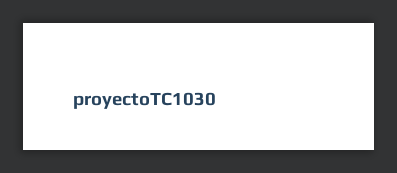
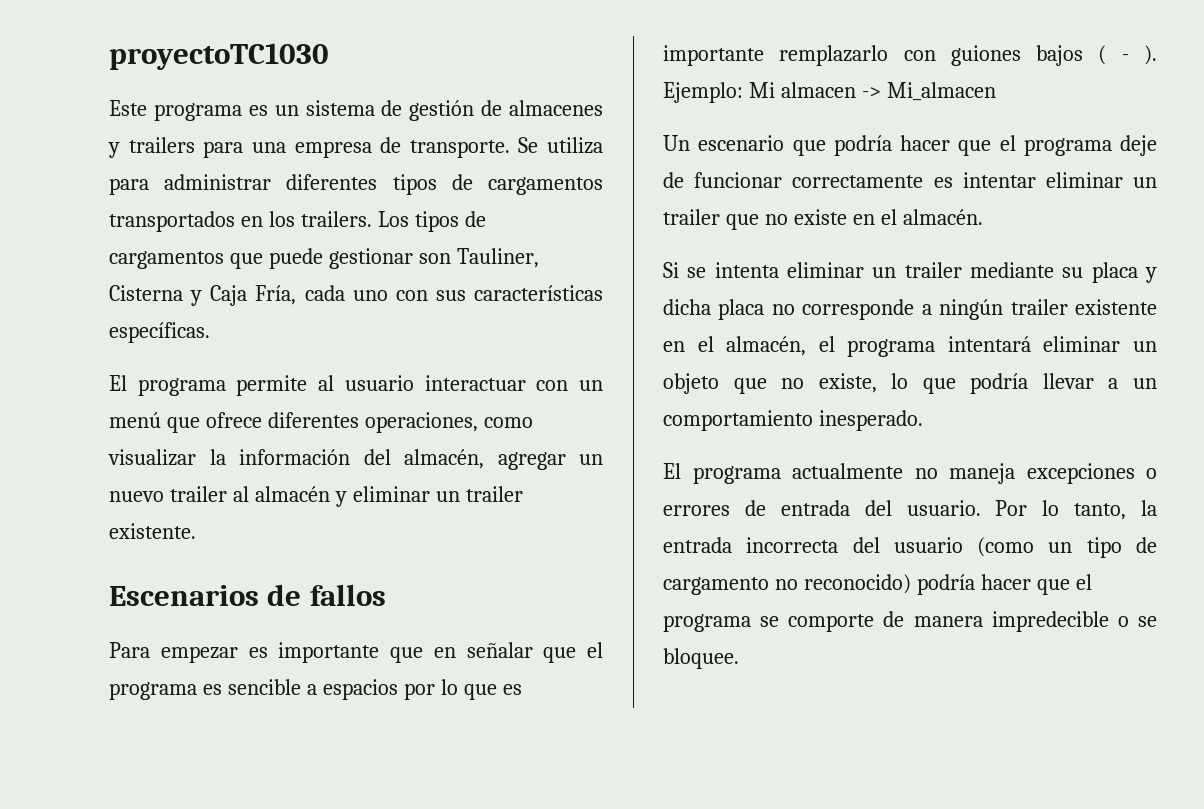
+ Este programa es un sistema de gestión de almacenes y trailers para una empresa de transporte. Se utiliza para administrar diferentes tipos de cargamentos transportados en los trailers. Los tipos de cargamentos que puede gestionar son Tauliner, Cisterna y Caja Fría, cada uno con sus características específicas.
+ El programa permite al usuario interactuar con un menú que ofrece diferentes operaciones, como visualizar la información del almacén, agregar un nuevo trailer al almacén y eliminar un trailer existente.
+ Escenarios de fallos
+ Para empezar es importante que en señalar que el programa es sencible a espacios por lo que es importante remplazarlo con guiones bajos ( - ). Ejemplo: Mi almacen -> Mi_almacen
+ Un escenario que podría hacer que el programa deje de funcionar correctamente es intentar eliminar un trailer que no existe en el almacén.
+ Si se intenta eliminar un trailer mediante su placa y dicha placa no corresponde a ningún trailer existente en el almacén, el programa intentará eliminar un objeto que no existe, lo que podría llevar a un comportamiento inesperado.
+ El programa actualmente no maneja excepciones o errores de entrada del usuario. Por lo tanto, la entrada incorrecta del usuario (como un tipo de cargamento no reconocido) podría hacer que el programa se comporte de manera impredecible o se bloquee.

